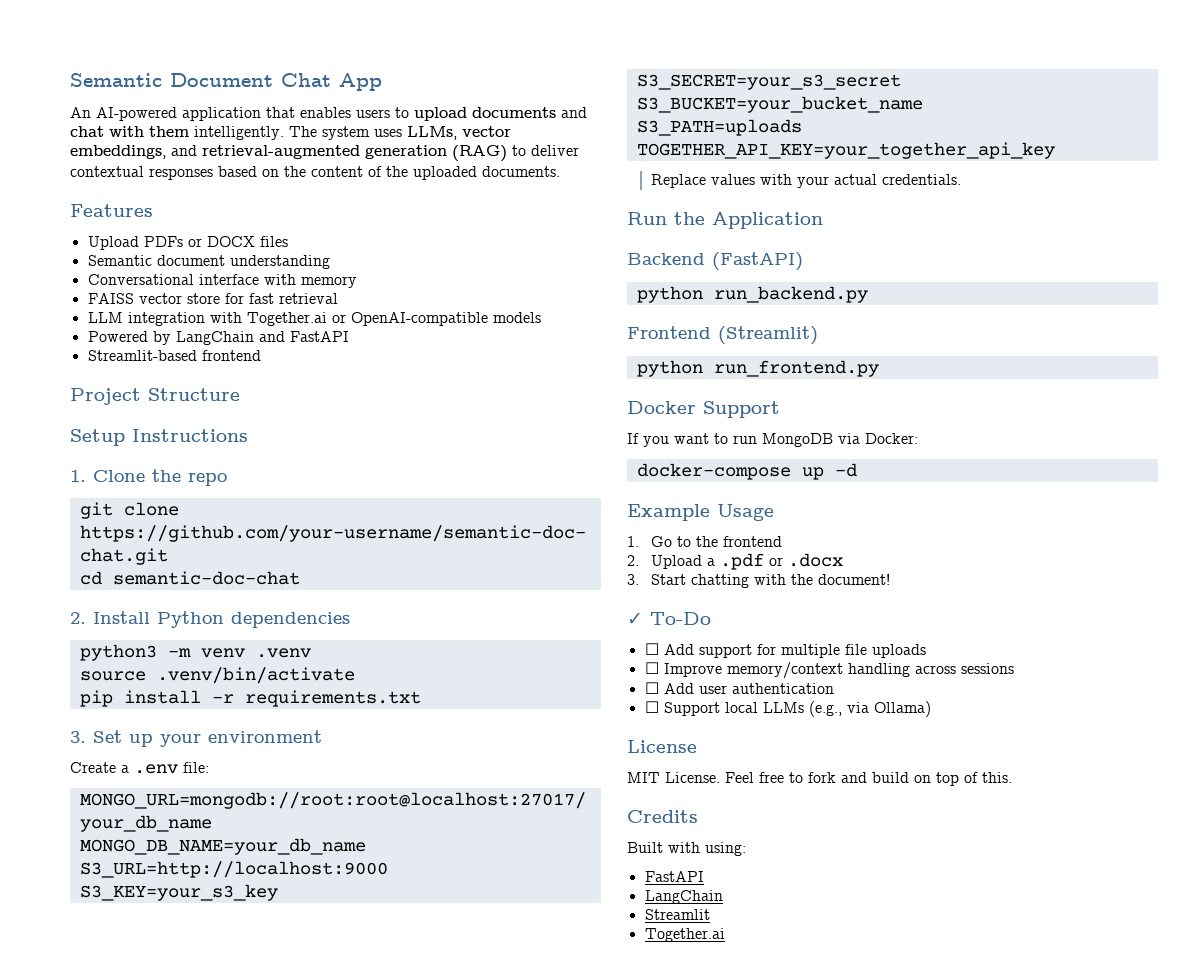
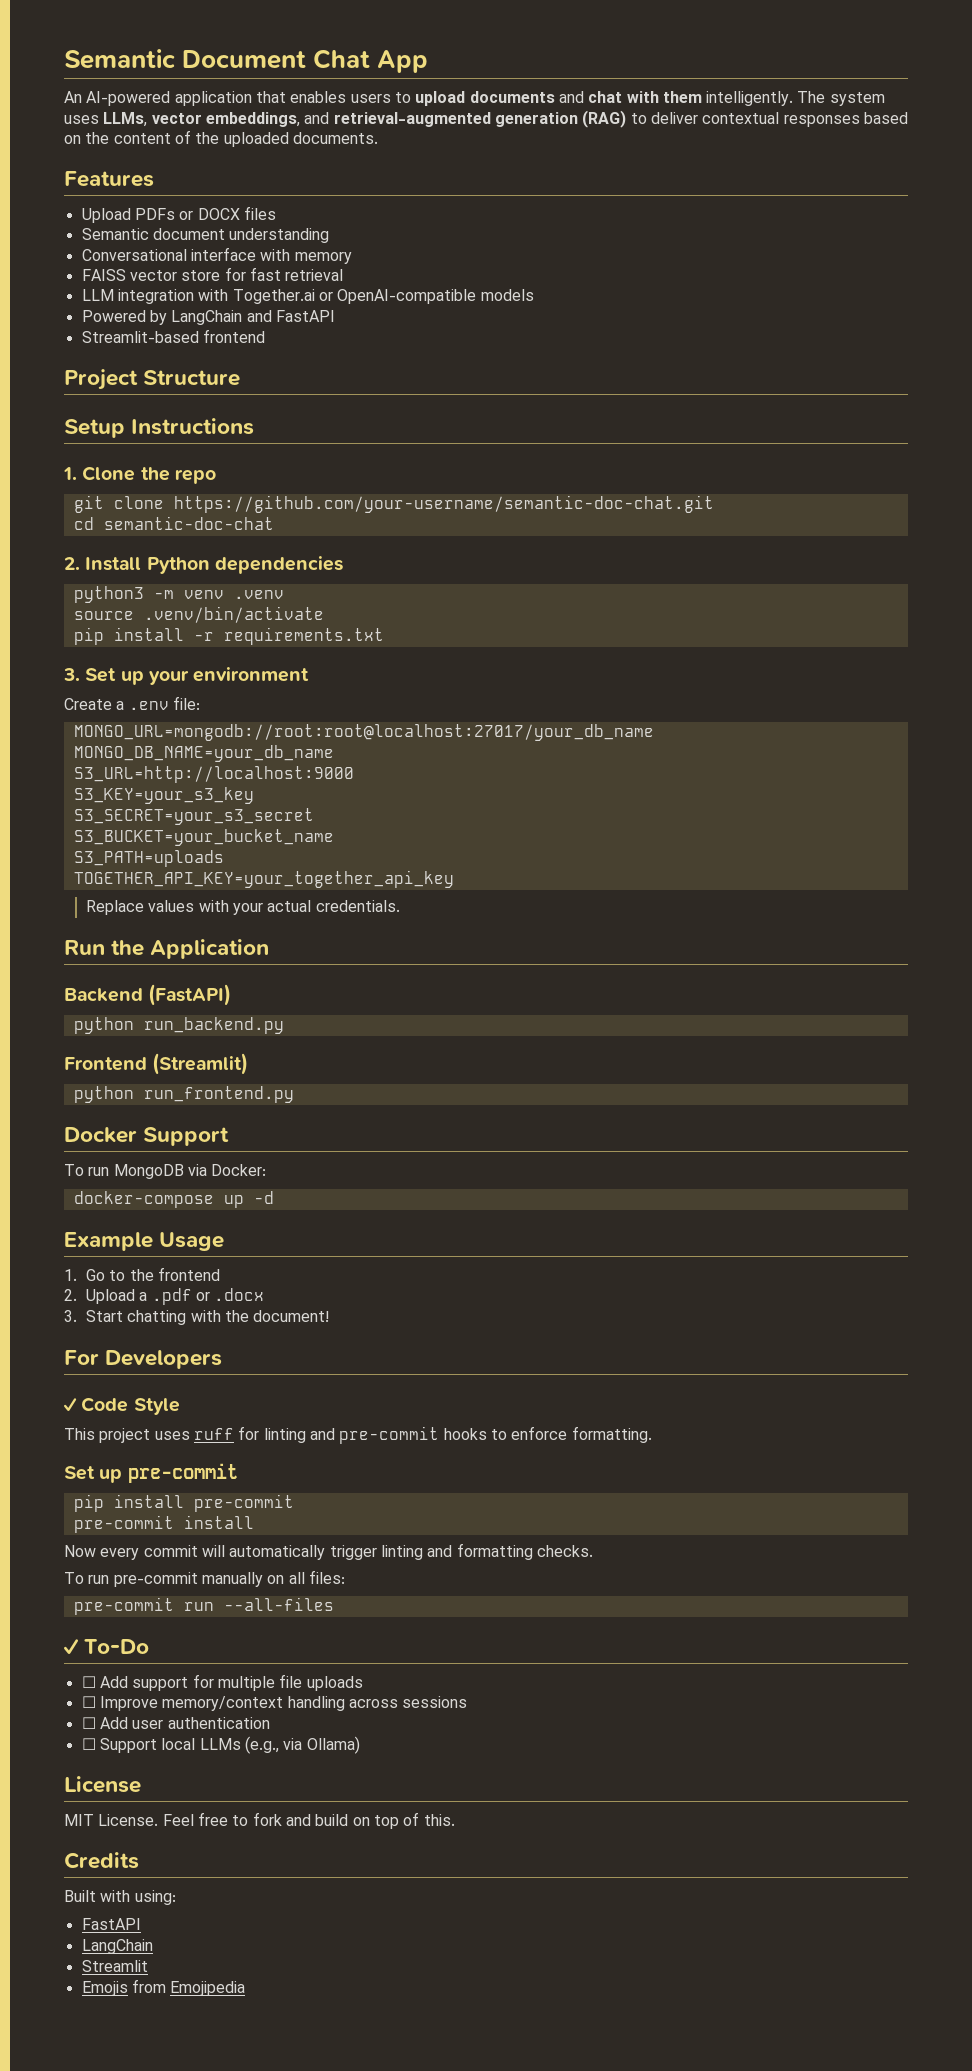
- If you want to run MongoDB via Docker:
+ To run MongoDB via Docker:
+ For Developers
+ ✓ Code Style
+ This project uses ruff for linting and pre-commit hooks to enforce formatting.
+ Set up pre-commit
+ pip install pre-commit
+ pre-commit install
+ Now every commit will automatically trigger linting and formatting checks.
+ To run pre-commit manually on all files:
+ pre-commit run --all-files
  Streamlit
- Together.ai
+ Emojis from Emojipedia

